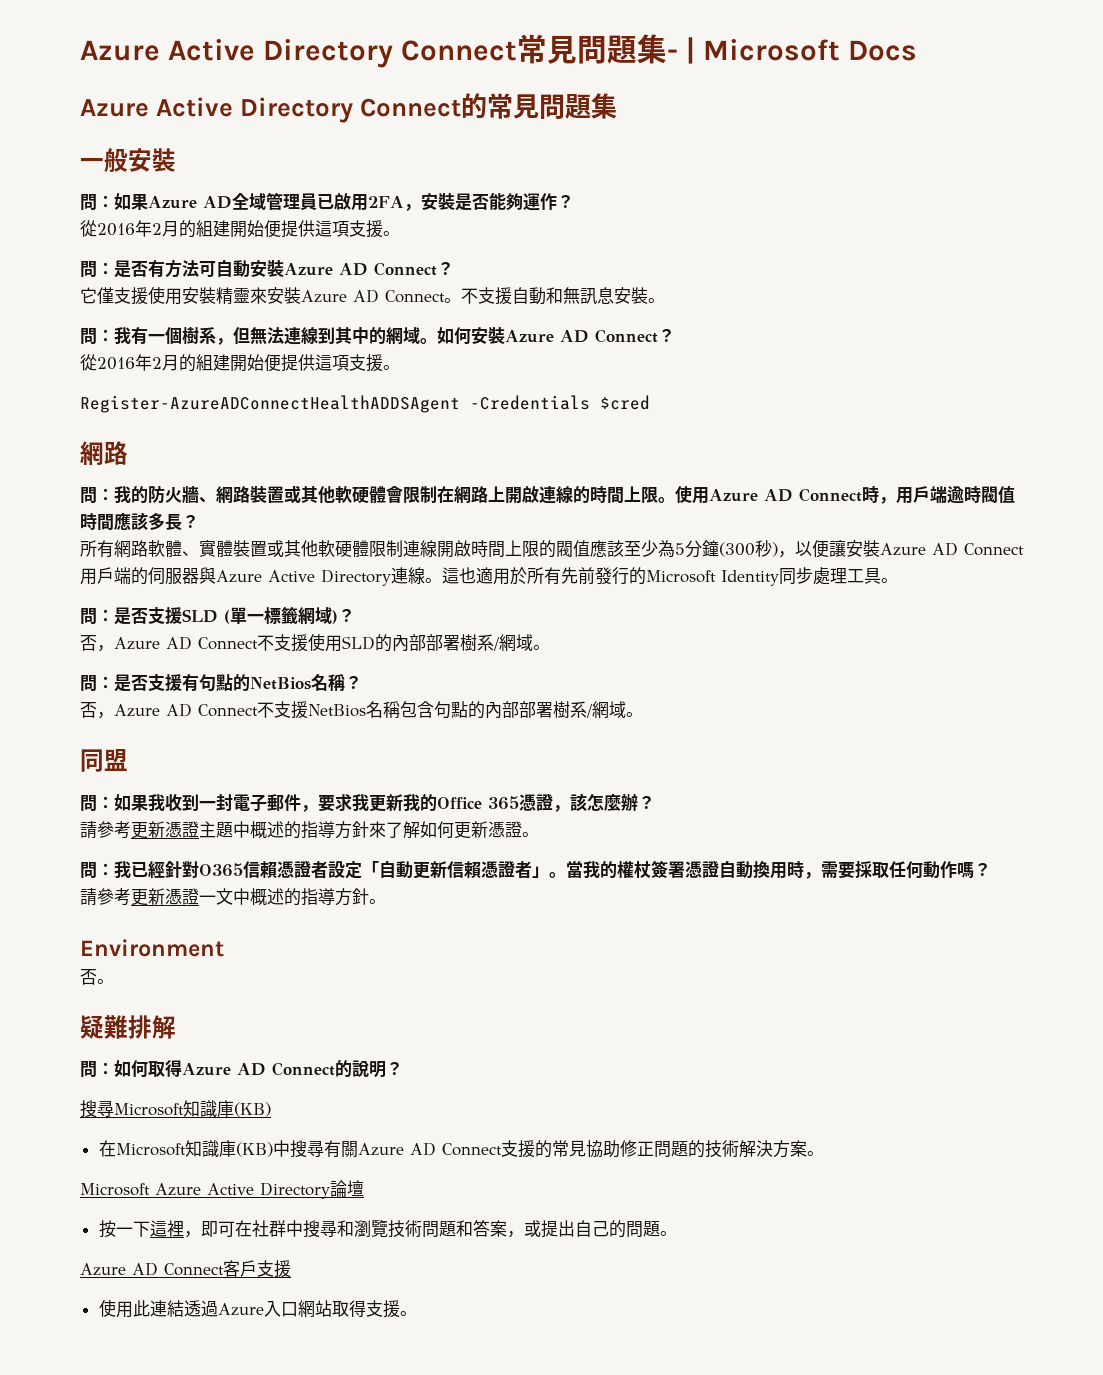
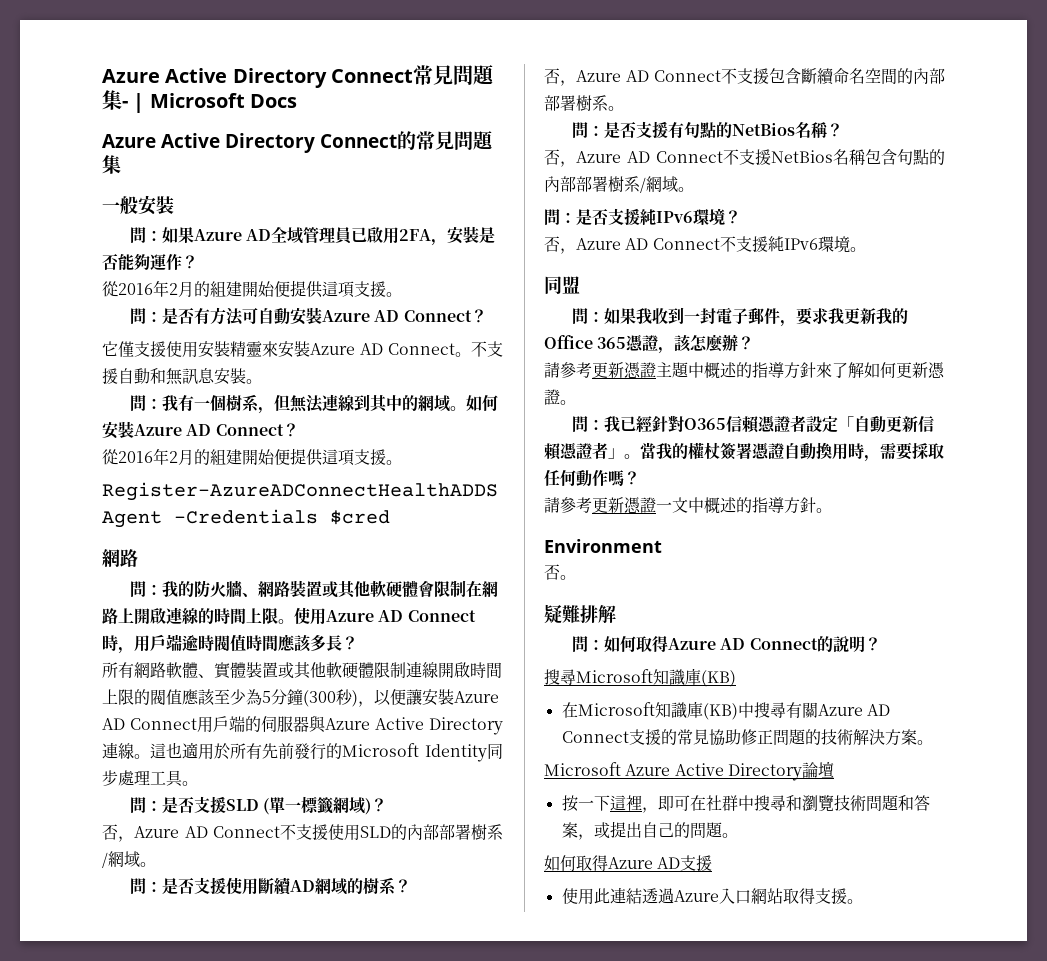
+ 問：是否支援使用斷續AD網域的樹系？
+ 否，Azure AD Connect不支援包含斷續命名空間的內部部署樹系。
+ 問：是否支援純IPv6環境？
+ 否，Azure AD Connect不支援純IPv6環境。
- Azure AD Connect客戶支援
+ 如何取得Azure AD支援

